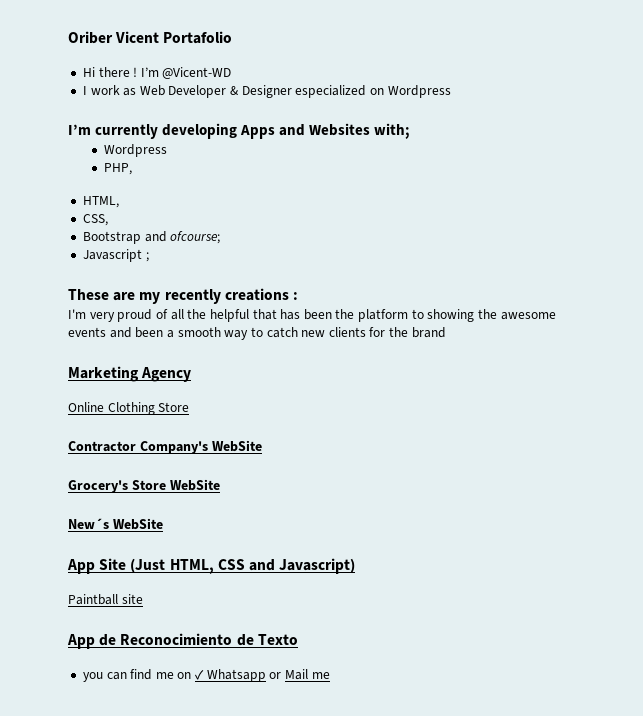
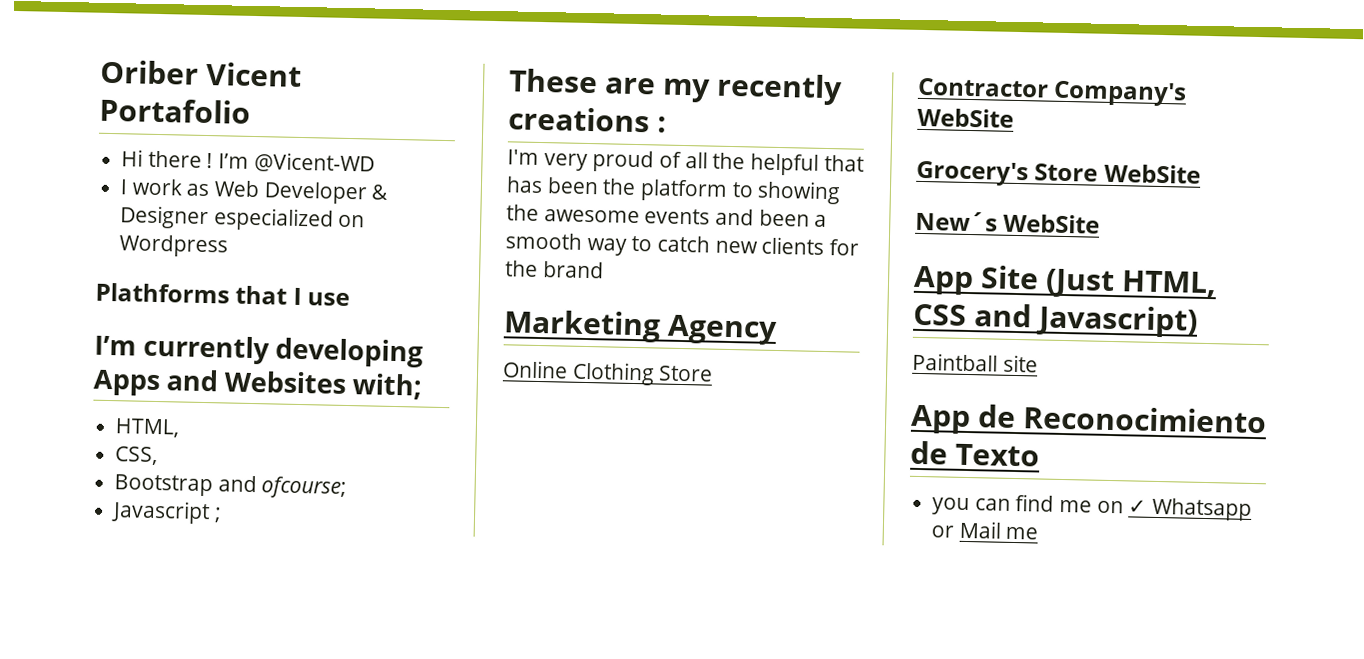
+ Plathforms that I use
  I’m currently developing Apps and Websites with;
- Wordpress
- PHP,

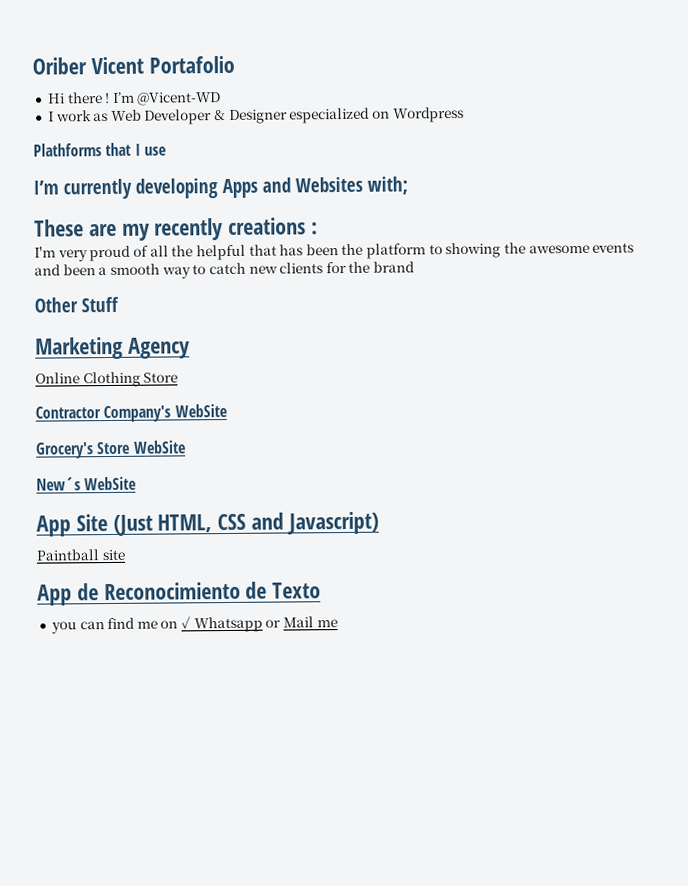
  I’m currently developing Apps and Websites with;
- HTML,
- CSS,
- Bootstrap and ofcourse;
- Javascript ;
+ Other Stuff

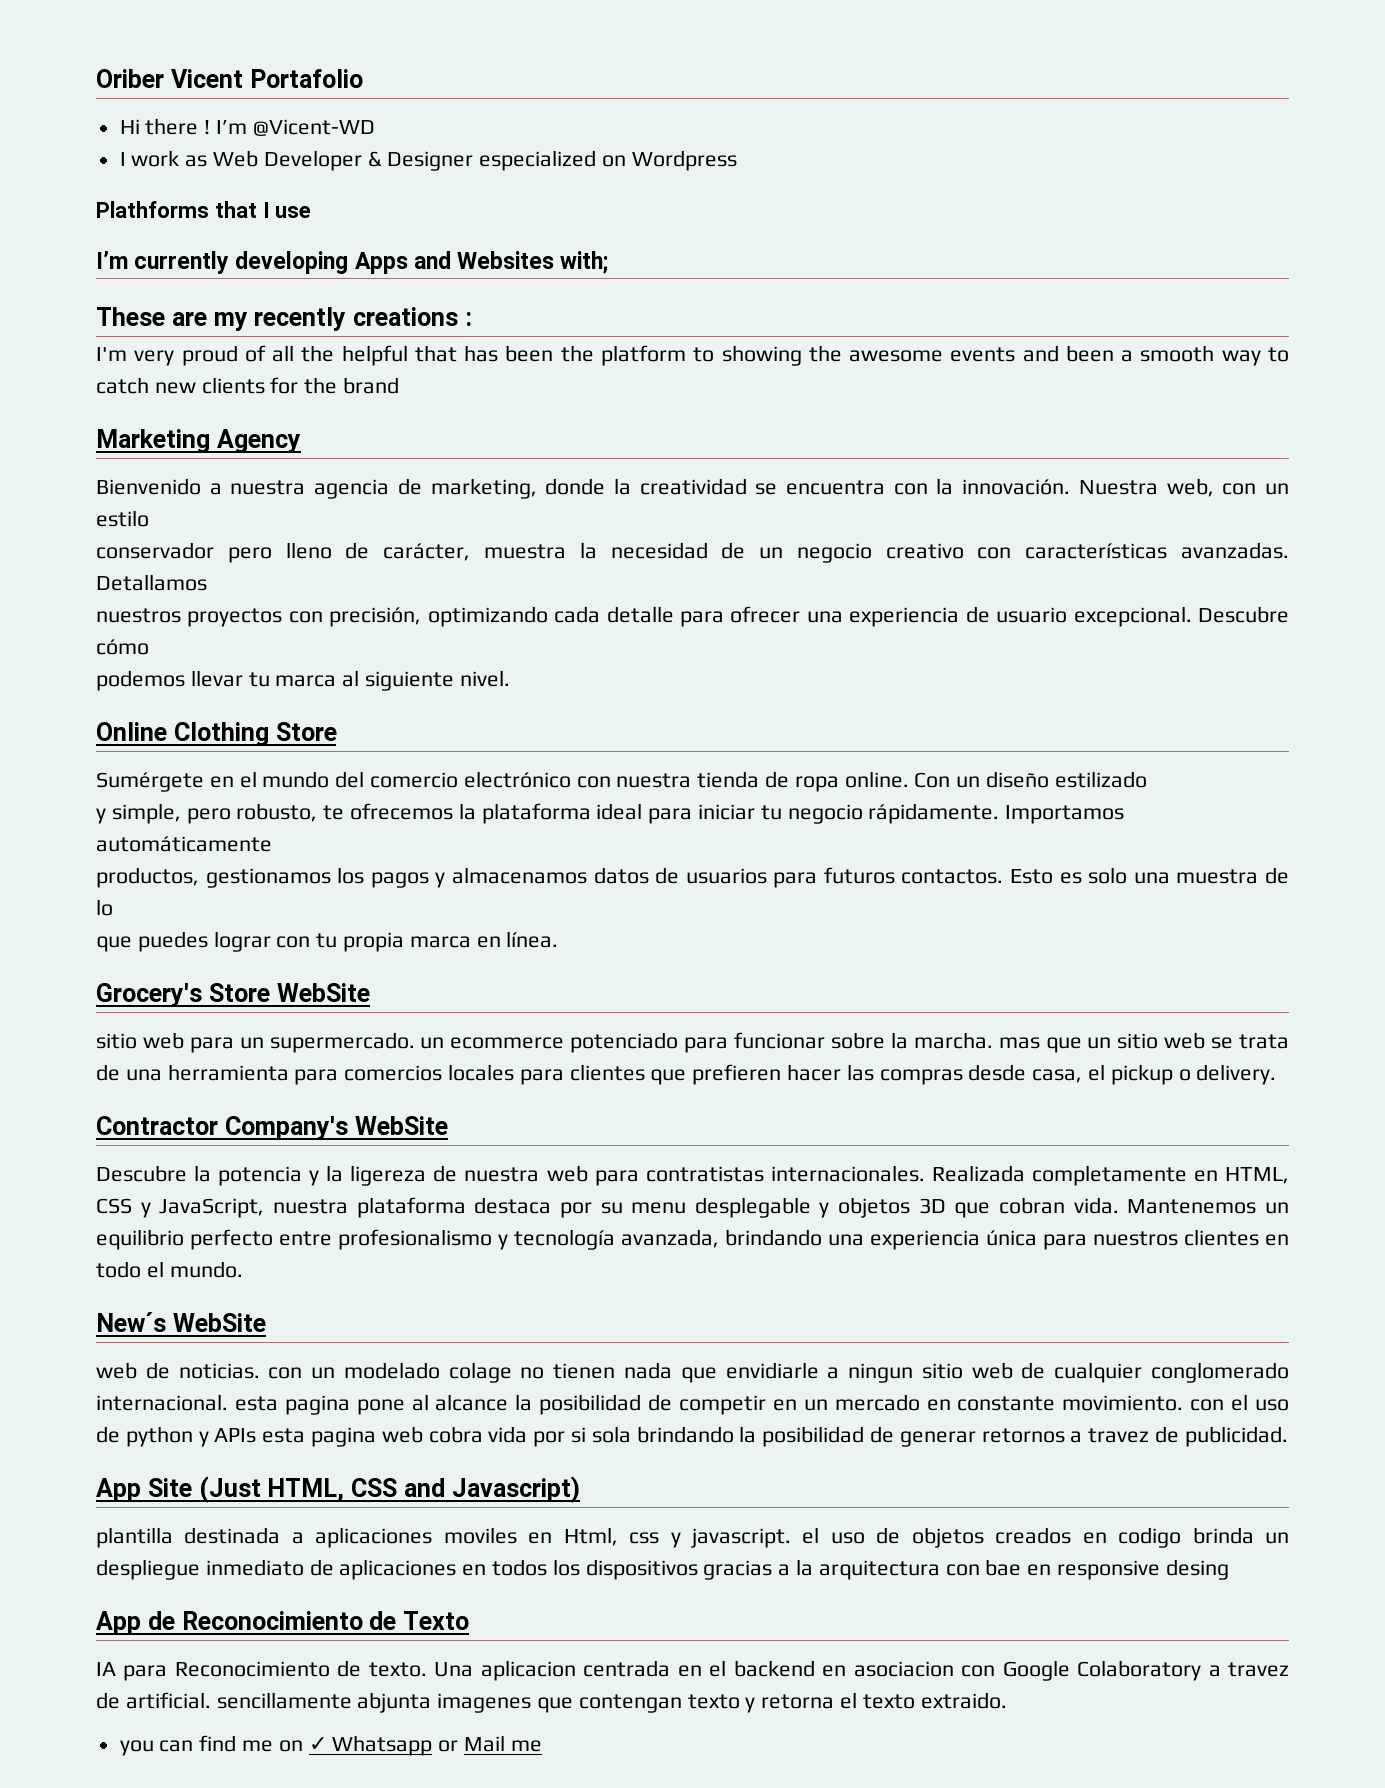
- Other Stuff
+ Bienvenido a nuestra agencia de marketing, donde la creatividad se encuentra con la innovación. Nuestra web, con un estilo
+ conservador pero lleno de carácter, muestra la necesidad de un negocio creativo con características avanzadas. Detallamos
+ nuestros proyectos con precisión, optimizando cada detalle para ofrecer una experiencia de usuario excepcional. Descubre cómo
+ podemos llevar tu marca al siguiente nivel.
  Online Clothing Store
+ Sumérgete en el mundo del comercio electrónico con nuestra tienda de ropa online. Con un diseño estilizado
+ y simple, pero robusto, te ofrecemos la plataforma ideal para iniciar tu negocio rápidamente. Importamos automáticamente
+ productos, gestionamos los pagos y almacenamos datos de usuarios para futuros contactos. Esto es solo una muestra de lo
+ que puedes lograr con tu propia marca en línea.
+ Grocery's Store WebSite
+ sitio web para un supermercado. un ecommerce potenciado para funcionar sobre la marcha. mas que un sitio web se trata de una herramienta para comercios locales para clientes que prefieren hacer las compras desde casa, el pickup o delivery.
  Contractor Company's WebSite
- Grocery's Store WebSite
+ Descubre la potencia y la ligereza de nuestra web para contratistas internacionales. Realizada completamente en HTML, CSS y JavaScript, nuestra plataforma destaca por su menu desplegable y objetos 3D que cobran vida. Mantenemos un equilibrio perfecto entre profesionalismo y tecnología avanzada, brindando una experiencia única para nuestros clientes en todo el mundo.
  New´s WebSite
+ web de noticias. con un modelado colage no tienen nada que envidiarle a ningun sitio web de cualquier conglomerado internacional. esta pagina pone al alcance la posibilidad de competir en un mercado en constante movimiento. con el uso de python y APIs esta pagina web cobra vida por si sola brindando la posibilidad de generar retornos a travez de publicidad.
- Paintball site
+ plantilla destinada a aplicaciones moviles en Html, css y javascript. el uso de objetos creados en codigo brinda un despliegue inmediato de aplicaciones en todos los dispositivos gracias a la arquitectura con bae en responsive desing
+ IA para Reconocimiento de texto. Una aplicacion centrada en el backend en asociacion con Google Colaboratory a travez de artificial. sencillamente abjunta imagenes que contengan texto y retorna el texto extraido.

